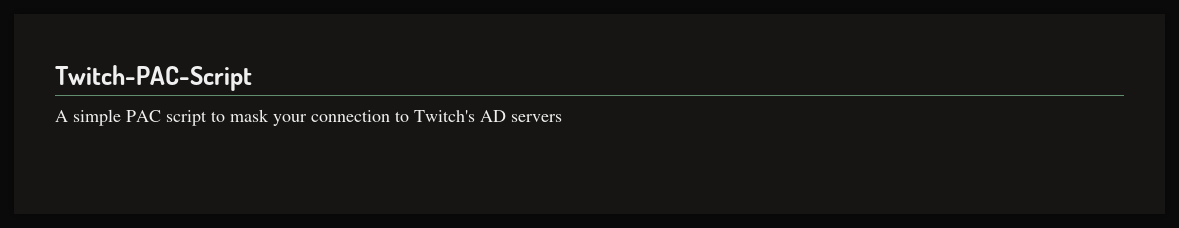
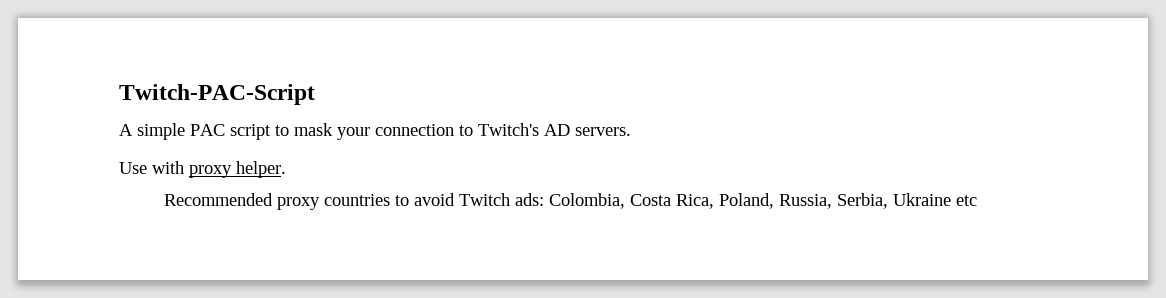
- A simple PAC script to mask your connection to Twitch's AD servers
+ A simple PAC script to mask your connection to Twitch's AD servers.
+ Use with proxy helper.
+ Recommended proxy countries to avoid Twitch ads: Colombia, Costa Rica, Poland, Russia, Serbia, Ukraine etc

